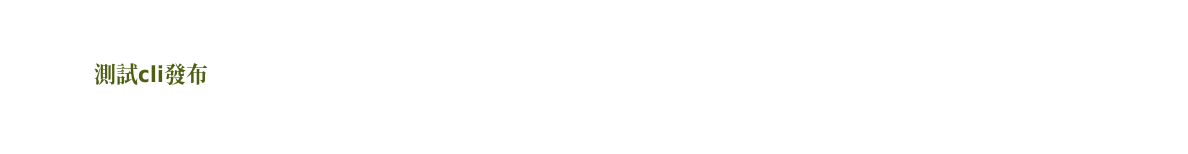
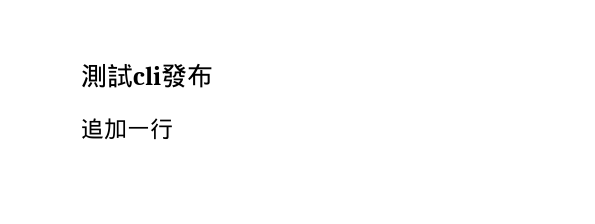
+ 追加一行

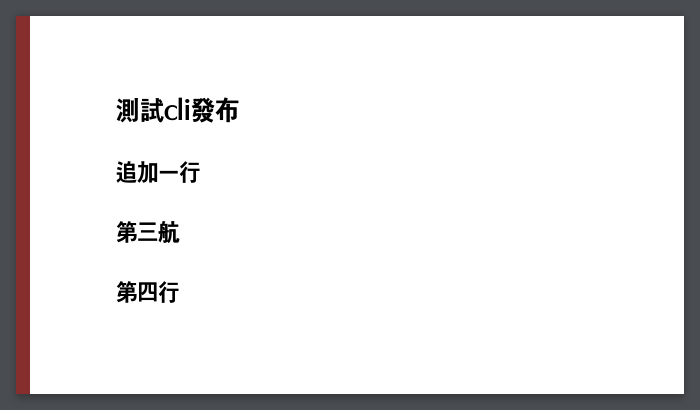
+ 第三航
+ 第四行

